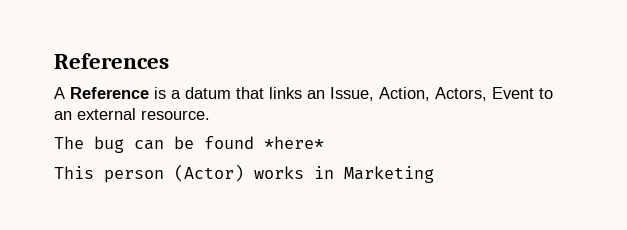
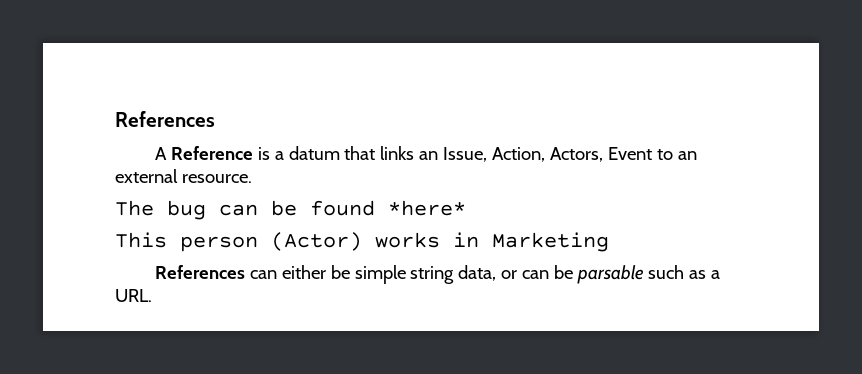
+ References can either be simple string data, or can be parsable such as a URL.

